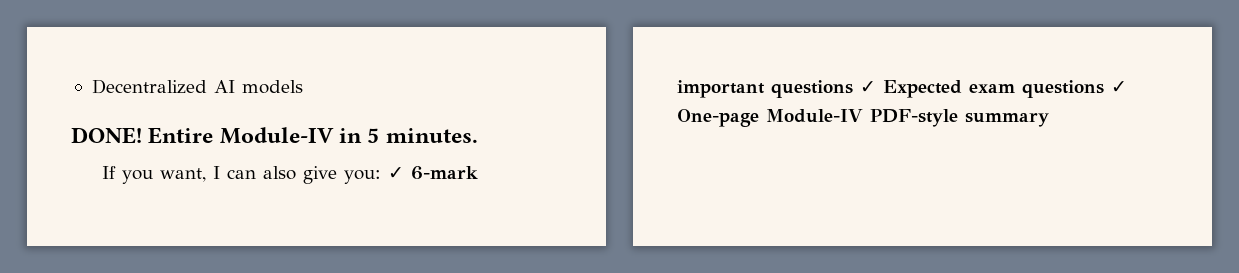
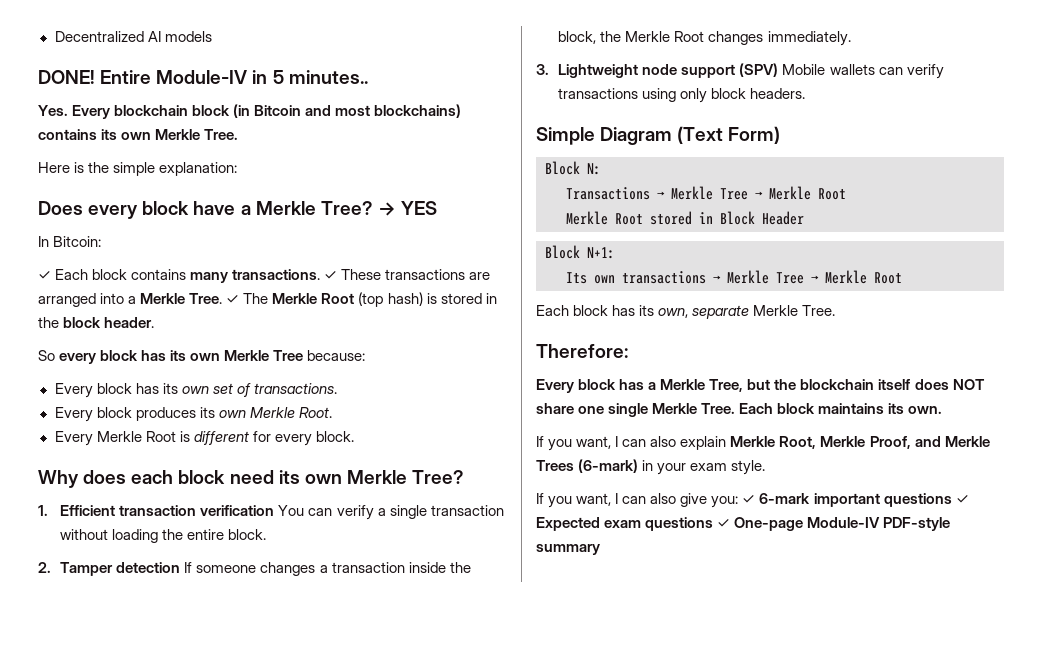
- Entire Module-IV in 5 minutes.
+ Entire Module-IV in 5 minutes..
+ Yes. Every blockchain block (in Bitcoin and most blockchains) contains its own Merkle Tree.
+ Here is the simple explanation:
+ Does every block have a Merkle Tree? → YES
+ In Bitcoin:
+ ✓ Each block contains many transactions. ✓ These transactions are arranged into a Merkle Tree. ✓ The Merkle Root (top hash) is stored in the block header.
+ So every block has its own Merkle Tree because:
+ Every block has its own set of transactions.
+ Every block produces its own Merkle Root.
+ Every Merkle Root is different for every block.
+ Why does each block need its own Merkle Tree?
+ 1. Efficient transaction verification You can verify a single transaction without loading the entire block.
+ 2. Tamper detection If someone changes a transaction inside the block, the Merkle Root changes immediately.
+ 3. Lightweight node support (SPV) Mobile wallets can verify transactions using only block headers.
+ Simple Diagram (Text Form)
+ Block N:
+ Transactions → Merkle Tree → Merkle Root
+ Merkle Root stored in Block Header
+ Block N+1:
+ Its own transactions → Merkle Tree → Merkle Root
+ Each block has its own, separate Merkle Tree.
+ Therefore:
+ Every block has a Merkle Tree, but the blockchain itself does NOT share one single Merkle Tree. Each block maintains its own.
+ If you want, I can also explain Merkle Root, Merkle Proof, and Merkle Trees (6-mark) in your exam style.

